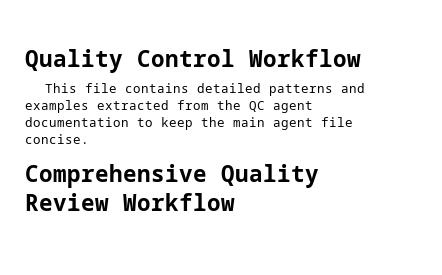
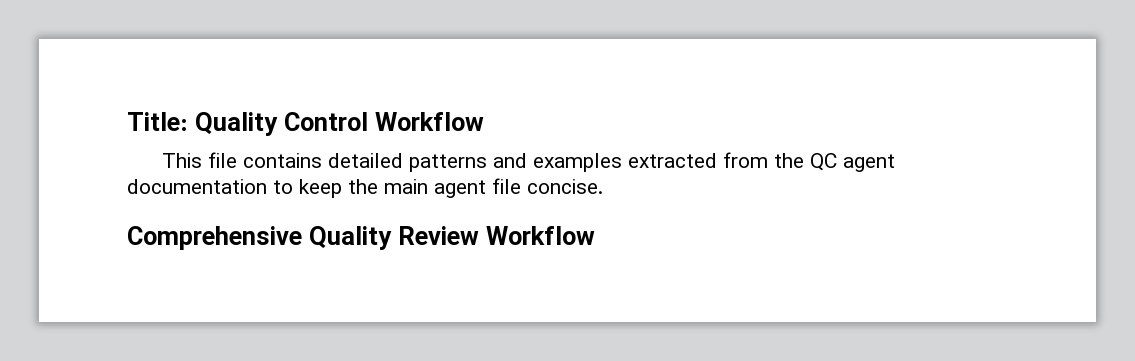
- Quality Control Workflow
+ Title: Quality Control Workflow

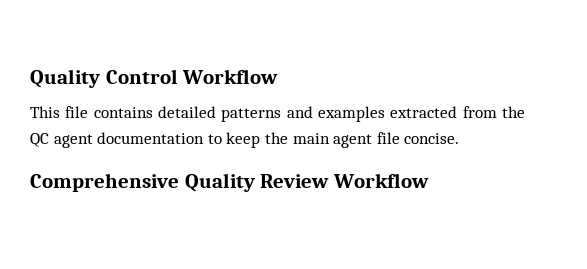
- Title: Quality Control Workflow
+ Quality Control Workflow

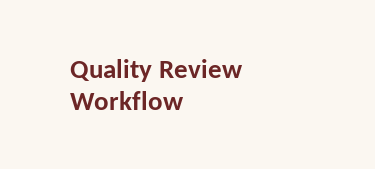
- Quality Control Workflow
- This file contains detailed patterns and examples extracted from the QC agent documentation to keep the main agent file concise.
- Comprehensive Quality Review Workflow
+ Quality Review Workflow

